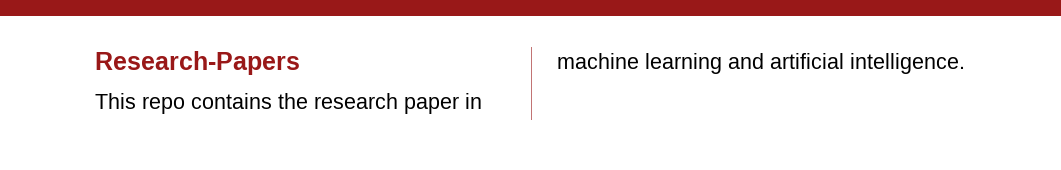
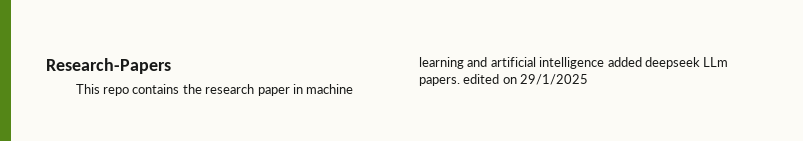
- This repo contains the research paper in machine learning and artificial intelligence.
+ This repo contains the research paper in machine learning and artificial intelligence added deepseek LLm papers. edited on 29/1/2025

